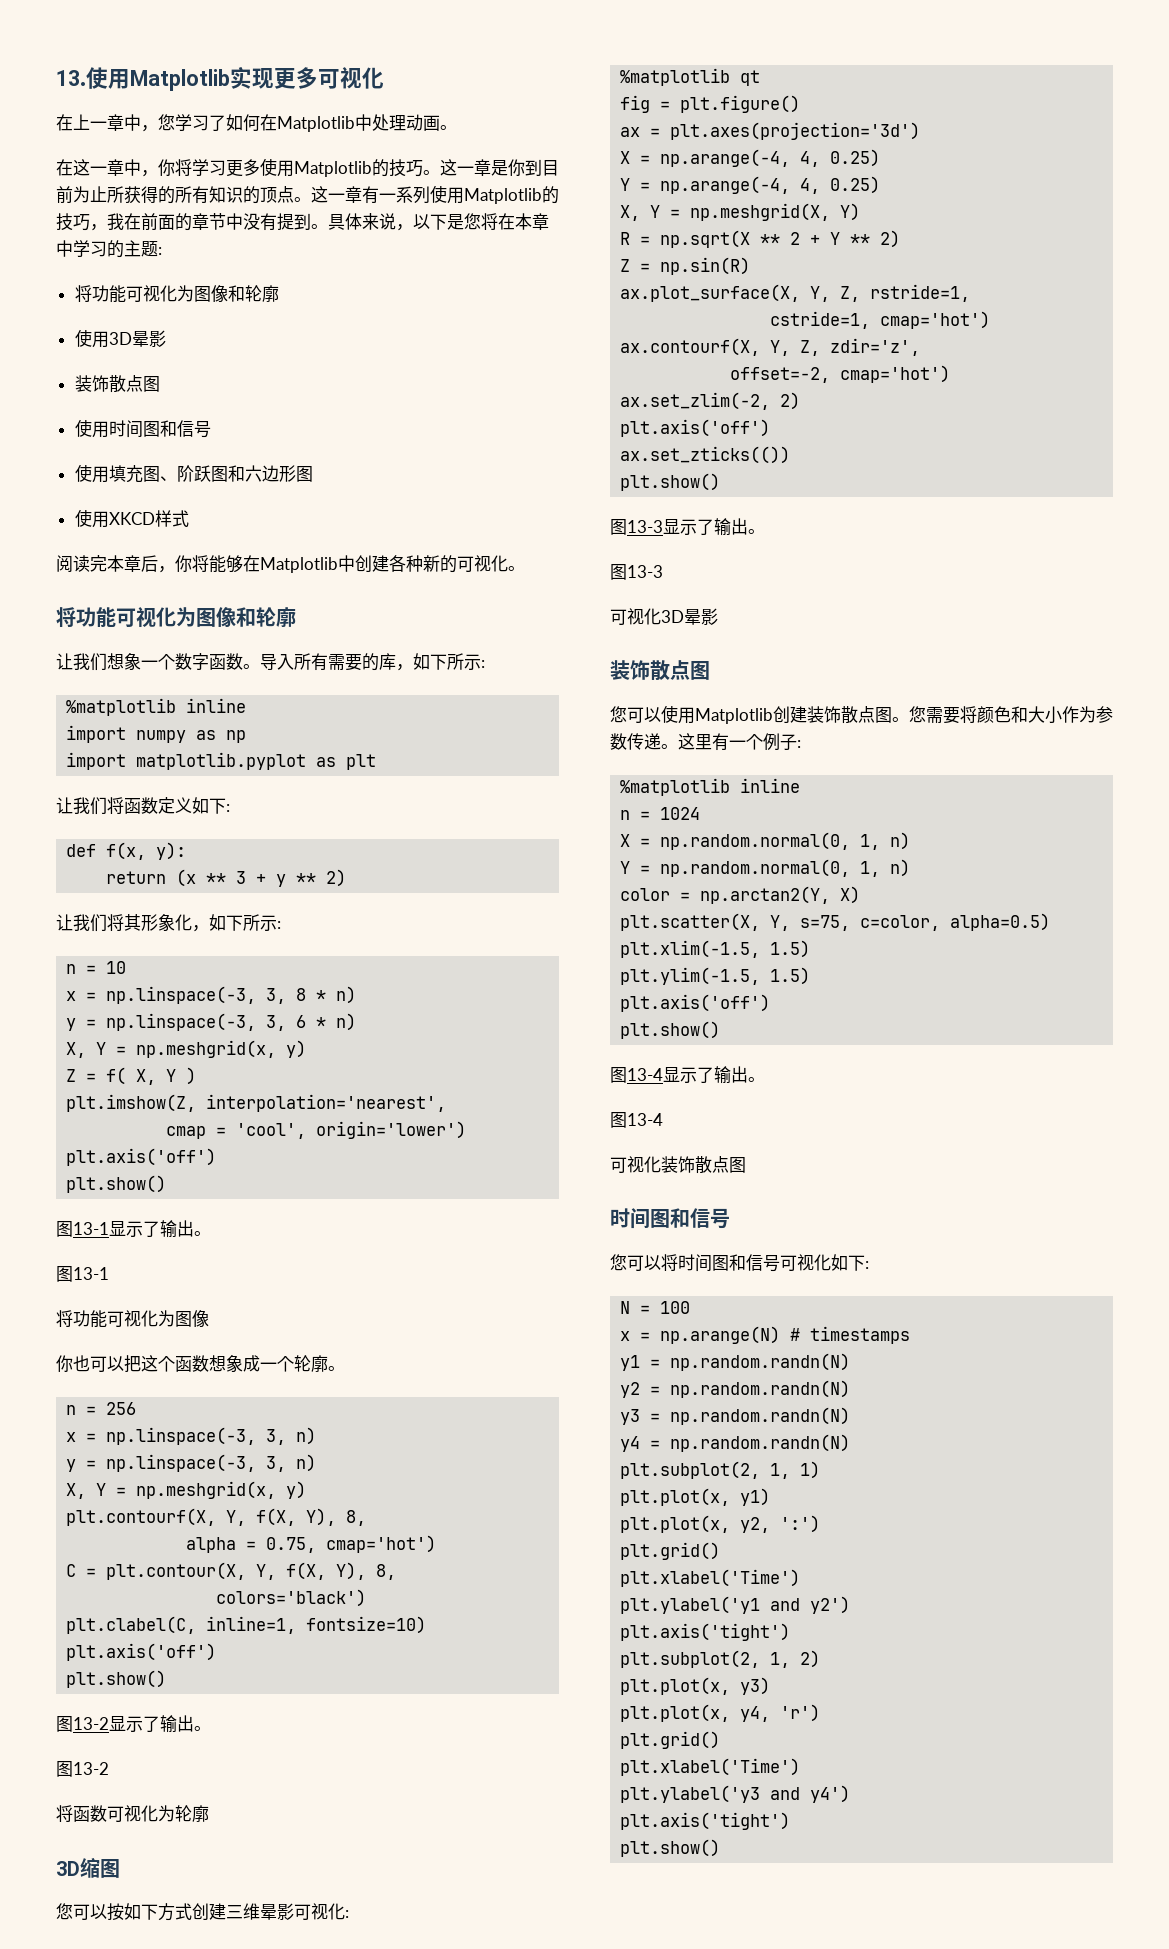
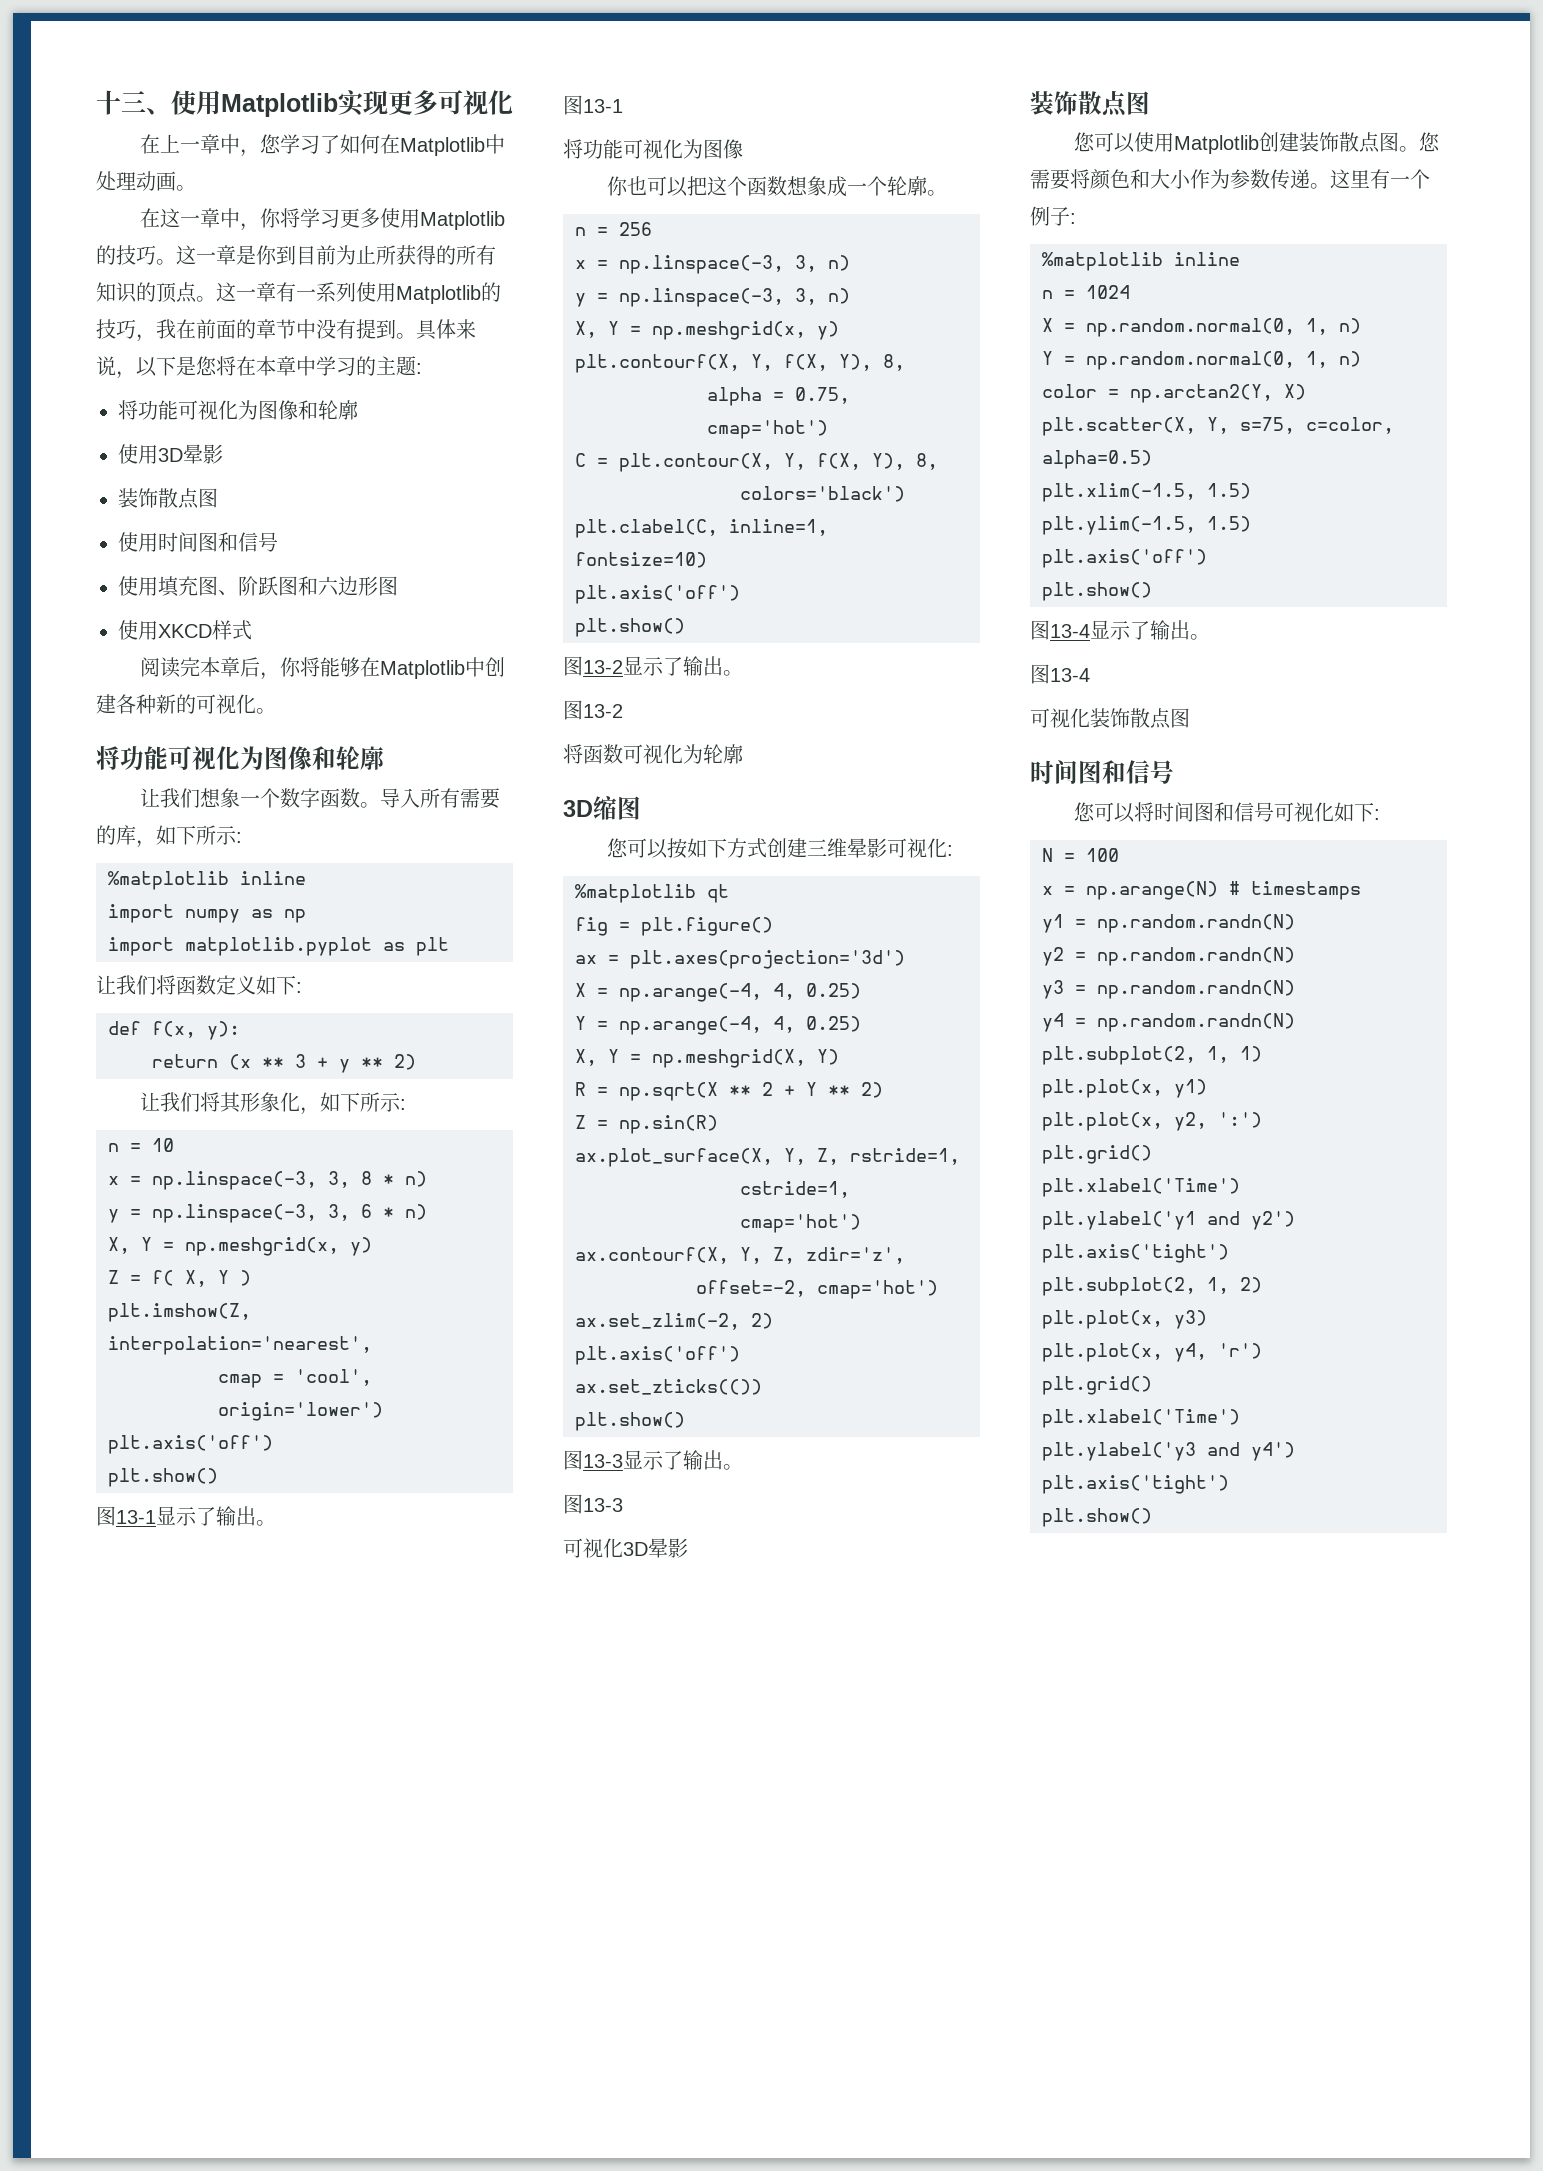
- 13.使用Matplotlib实现更多可视化
+ 十三、使用Matplotlib实现更多可视化

